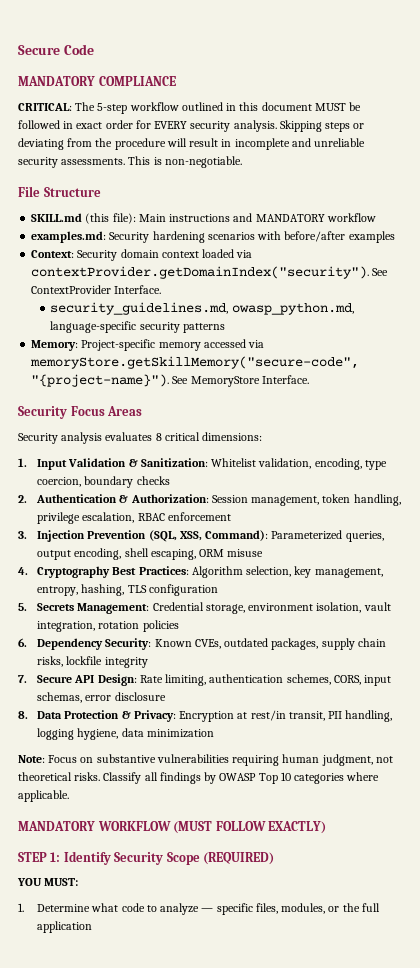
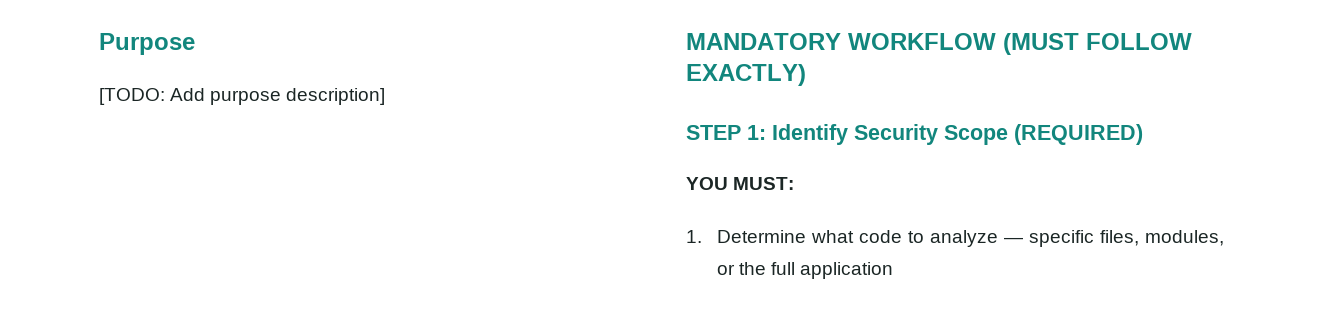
- Secure Code
- MANDATORY COMPLIANCE
- CRITICAL: The 5-step workflow outlined in this document MUST be followed in exact order for EVERY security analysis. Skipping steps or deviating from the procedure will result in incomplete and unreliable security assessments. This is non-negotiable.
- File Structure
- SKILL.md (this file): Main instructions and MANDATORY workflow
- examples.md: Security hardening scenarios with before/after examples
- Context: Security domain context loaded via contextProvider.getDomainIndex("security"). See ContextProvider Interface.
- security_guidelines.md, owasp_python.md, language-specific security patterns
- Memory: Project-specific memory accessed via memoryStore.getSkillMemory("secure-code", "{project-name}"). See MemoryStore Interface.
- Security Focus Areas
- Security analysis evaluates 8 critical dimensions:
- 1. Input Validation & Sanitization: Whitelist validation, encoding, type coercion, boundary checks
- 2. Authentication & Authorization: Session management, token handling, privilege escalation, RBAC enforcement
- 3. Injection Prevention (SQL, XSS, Command): Parameterized queries, output encoding, shell escaping, ORM misuse
- 4. Cryptography Best Practices: Algorithm selection, key management, entropy, hashing, TLS configuration
- 5. Secrets Management: Credential storage, environment isolation, vault integration, rotation policies
- 6. Dependency Security: Known CVEs, outdated packages, supply chain risks, lockfile integrity
- 7. Secure API Design: Rate limiting, authentication schemes, CORS, input schemas, error disclosure
- 8. Data Protection & Privacy: Encryption at rest/in transit, PII handling, logging hygiene, data minimization
- Note: Focus on substantive vulnerabilities requiring human judgment, not theoretical risks. Classify all findings by OWASP Top 10 categories where applicable.
+ Purpose
+ [TODO: Add purpose description]

